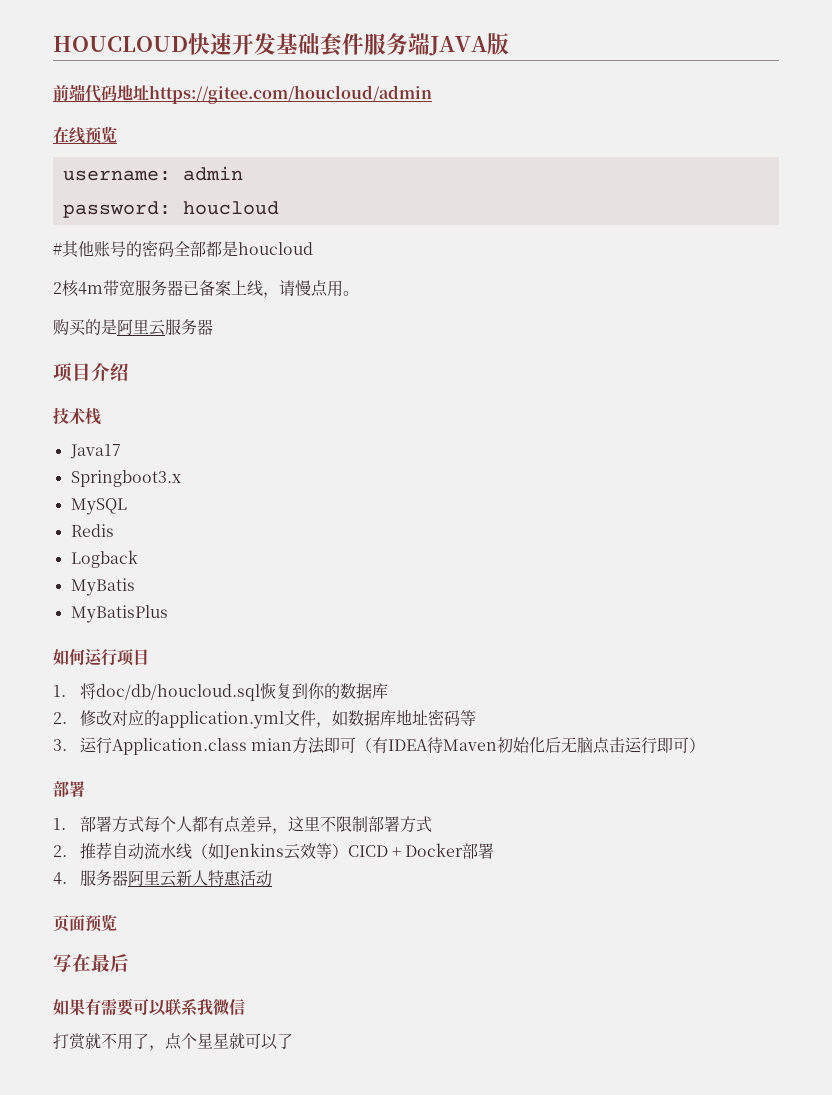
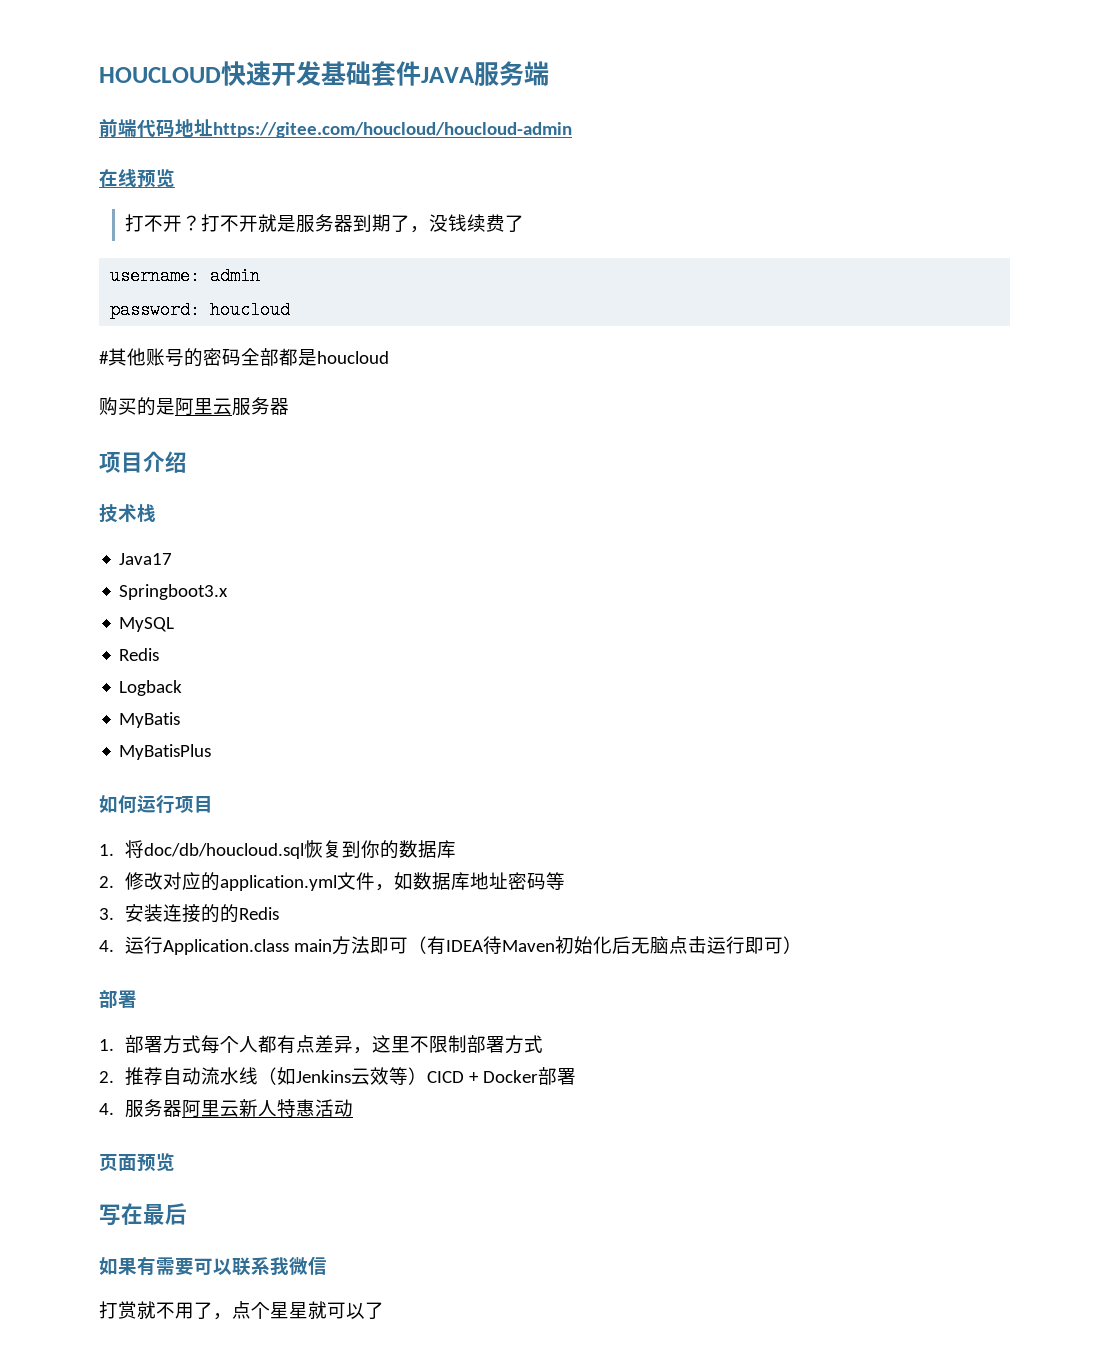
- HOUCLOUD快速开发基础套件服务端JAVA版
+ HOUCLOUD快速开发基础套件JAVA服务端
- 前端代码地址https://gitee.com/houcloud/admin
+ 前端代码地址https://gitee.com/houcloud/houcloud-admin
+ 打不开？打不开就是服务器到期了，没钱续费了
- 2核4m带宽服务器已备案上线，请慢点用。
- 3.运行Application.class mian方法即可（有IDEA待Maven初始化后无脑点击运行即可）
+ 3.安装连接的的Redis
+ 4.运行Application.class main方法即可（有IDEA待Maven初始化后无脑点击运行即可）

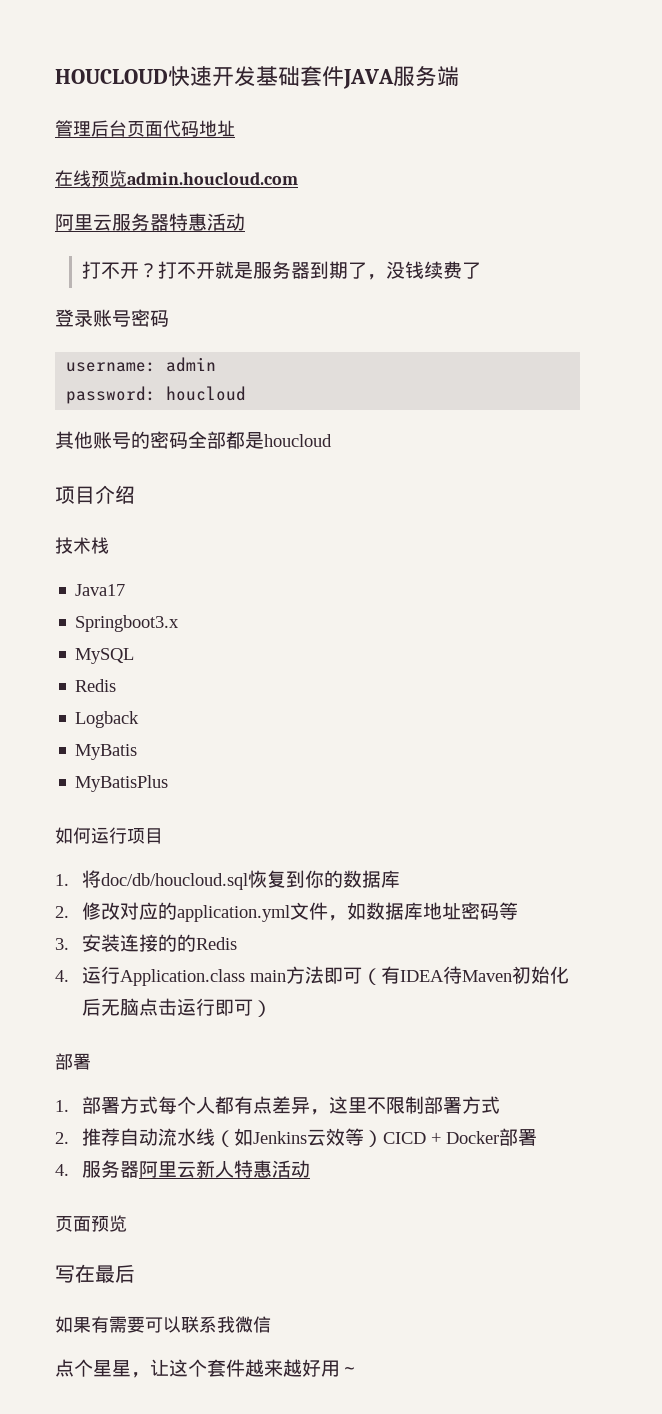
- 前端代码地址https://gitee.com/houcloud/houcloud-admin
+ 管理后台页面代码地址
- 在线预览
+ 在线预览admin.houcloud.com
+ 阿里云服务器特惠活动
+ 登录账号密码
- #其他账号的密码全部都是houcloud
+ 其他账号的密码全部都是houcloud
- 购买的是阿里云服务器
- 打赏就不用了，点个星星就可以了
+ 点个星星，让这个套件越来越好用～

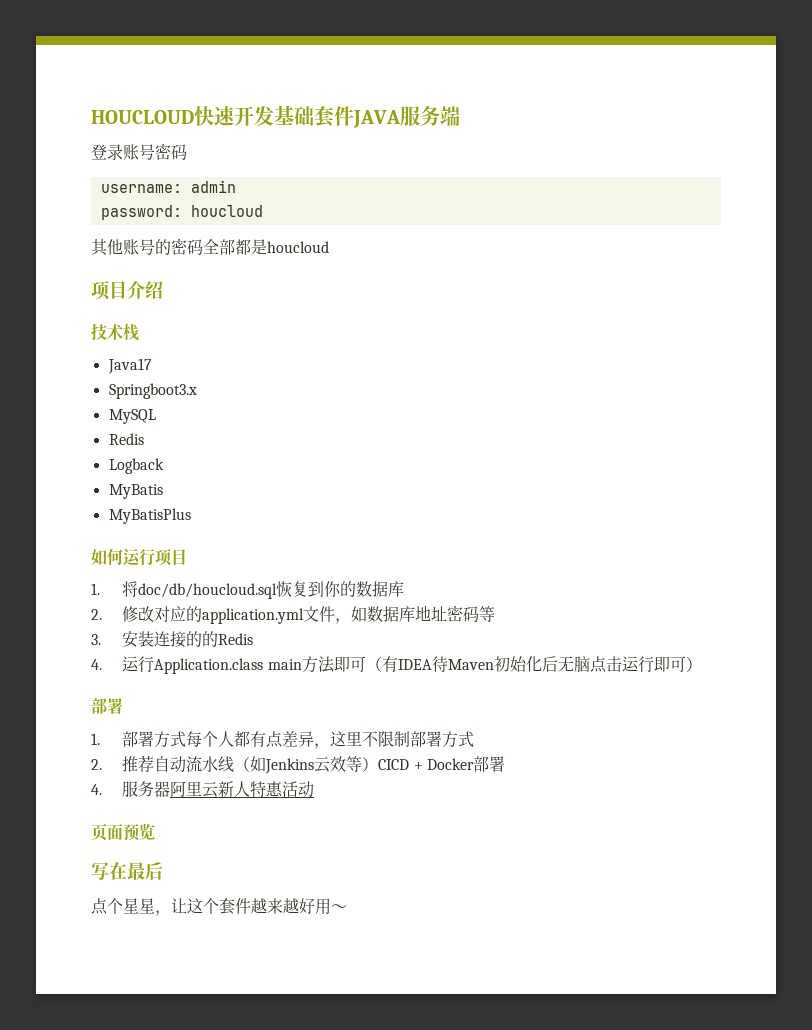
- 管理后台页面代码地址
- 在线预览admin.houcloud.com
- 阿里云服务器特惠活动
- 打不开？打不开就是服务器到期了，没钱续费了
- 如果有需要可以联系我微信

